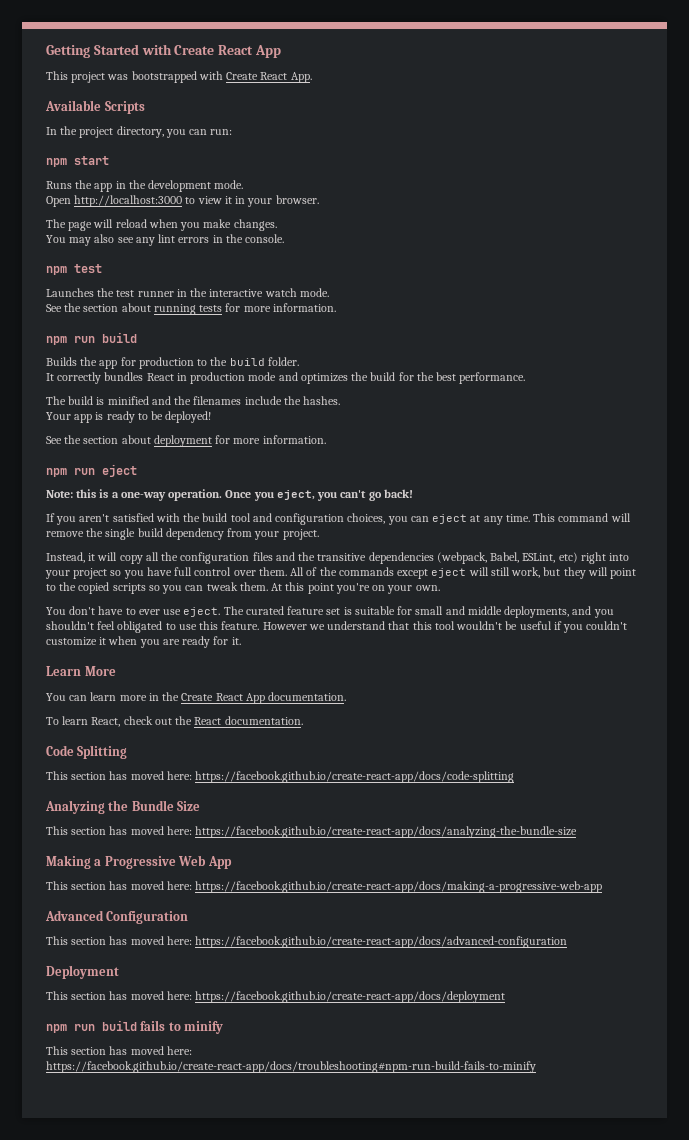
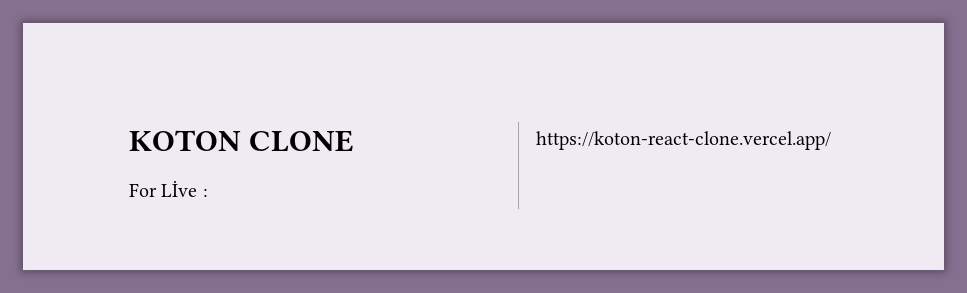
- Getting Started with Create React App
- This project was bootstrapped with Create React App.
- Available Scripts
- In the project directory, you can run:
- npm start
- Runs the app in the development mode.
- Open http://localhost:3000 to view it in your browser.
- The page will reload when you make changes.
- You may also see any lint errors in the console.
- npm test
- Launches the test runner in the interactive watch mode.
- See the section about running tests for more information.
- npm run build
- Builds the app for production to the build folder.
- It correctly bundles React in production mode and optimizes the build for the best performance.
- The build is minified and the filenames include the hashes.
- Your app is ready to be deployed!
- See the section about deployment for more information.
- npm run eject
- Note: this is a one-way operation. Once you eject, you can't go back!
- If you aren't satisfied with the build tool and configuration choices, you can eject at any time. This command will remove the single build dependency from your project.
- Instead, it will copy all the configuration files and the transitive dependencies (webpack, Babel, ESLint, etc) right into your project so you have full control over them. All of the commands except eject will still work, but they will point to the copied scripts so you can tweak them. At this point you're on your own.
- You don't have to ever use eject. The curated feature set is suitable for small and middle deployments, and you shouldn't feel obligated to use this feature. However we understand that this tool wouldn't be useful if you couldn't customize it when you are ready for it.
- Learn More
- You can learn more in the Create React App documentation.
- To learn React, check out the React documentation.
- Code Splitting
- This section has moved here: https://facebook.github.io/create-react-app/docs/code-splitting
- Analyzing the Bundle Size
- This section has moved here: https://facebook.github.io/create-react-app/docs/analyzing-the-bundle-size
- Making a Progressive Web App
- This section has moved here: https://facebook.github.io/create-react-app/docs/making-a-progressive-web-app
- Advanced Configuration
- This section has moved here: https://facebook.github.io/create-react-app/docs/advanced-configuration
- Deployment
- This section has moved here: https://facebook.github.io/create-react-app/docs/deployment
- npm run build fails to minify
- This section has moved here: https://facebook.github.io/create-react-app/docs/troubleshooting#npm-run-build-fails-to-minify
+ KOTON CLONE
+ For Lİve : https://koton-react-clone.vercel.app/

